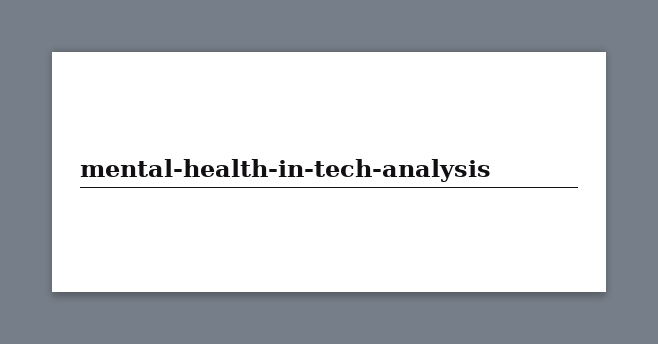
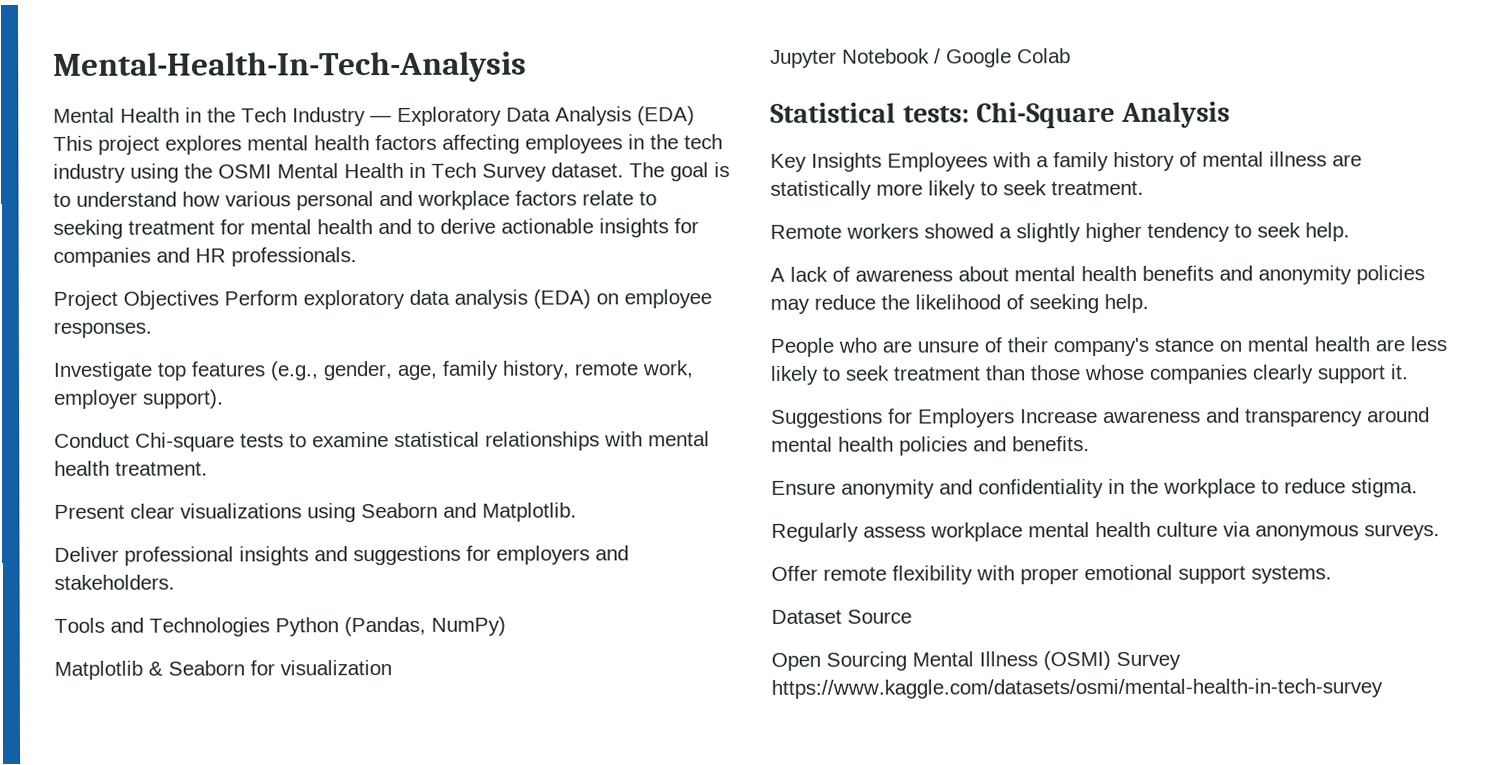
- mental-health-in-tech-analysis
+ Mental-Health-In-Tech-Analysis
+ Mental Health in the Tech Industry — Exploratory Data Analysis (EDA) This project explores mental health factors affecting employees in the tech industry using the OSMI Mental Health in Tech Survey dataset. The goal is to understand how various personal and workplace factors relate to seeking treatment for mental health and to derive actionable insights for companies and HR professionals.
+ Project Objectives Perform exploratory data analysis (EDA) on employee responses.
+ Investigate top features (e.g., gender, age, family history, remote work, employer support).
+ Conduct Chi-square tests to examine statistical relationships with mental health treatment.
+ Present clear visualizations using Seaborn and Matplotlib.
+ Deliver professional insights and suggestions for employers and stakeholders.
+ Tools and Technologies Python (Pandas, NumPy)
+ Matplotlib & Seaborn for visualization
+ Jupyter Notebook / Google Colab
+ Statistical tests: Chi-Square Analysis
+ Key Insights Employees with a family history of mental illness are statistically more likely to seek treatment.
+ Remote workers showed a slightly higher tendency to seek help.
+ A lack of awareness about mental health benefits and anonymity policies may reduce the likelihood of seeking help.
+ People who are unsure of their company's stance on mental health are less likely to seek treatment than those whose companies clearly support it.
+ Suggestions for Employers Increase awareness and transparency around mental health policies and benefits.
+ Ensure anonymity and confidentiality in the workplace to reduce stigma.
+ Regularly assess workplace mental health culture via anonymous surveys.
+ Offer remote flexibility with proper emotional support systems.
+ Dataset Source
+ Open Sourcing Mental Illness (OSMI) Survey https://www.kaggle.com/datasets/osmi/mental-health-in-tech-survey

